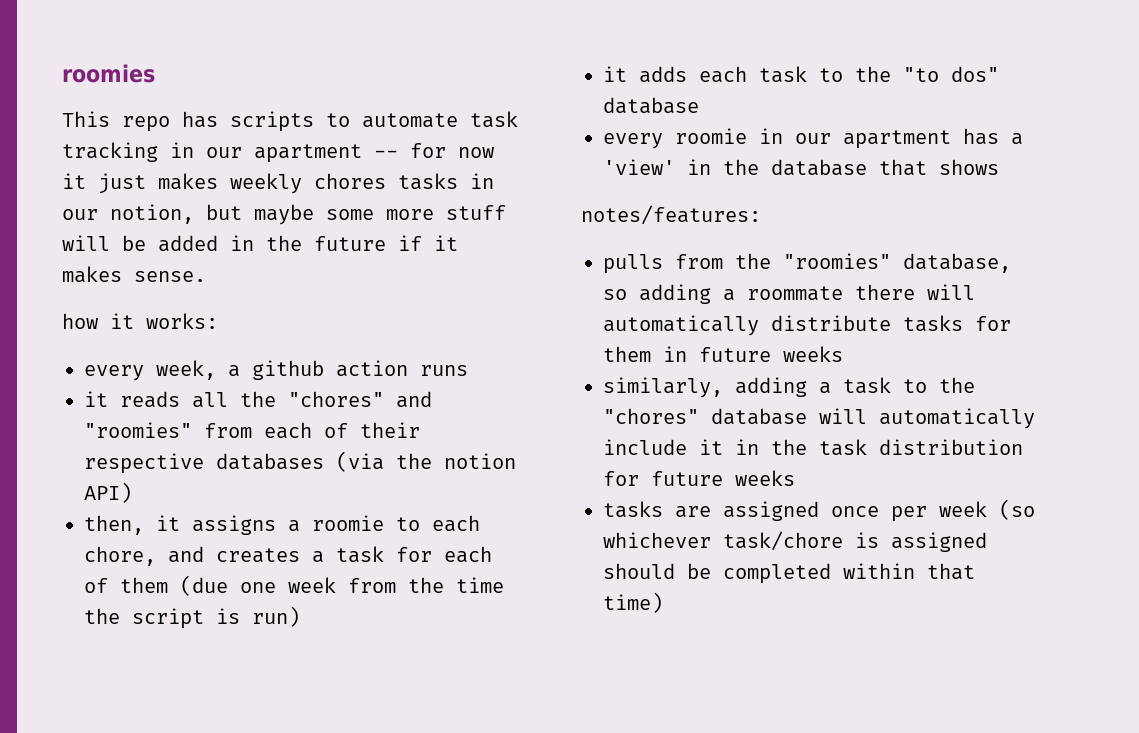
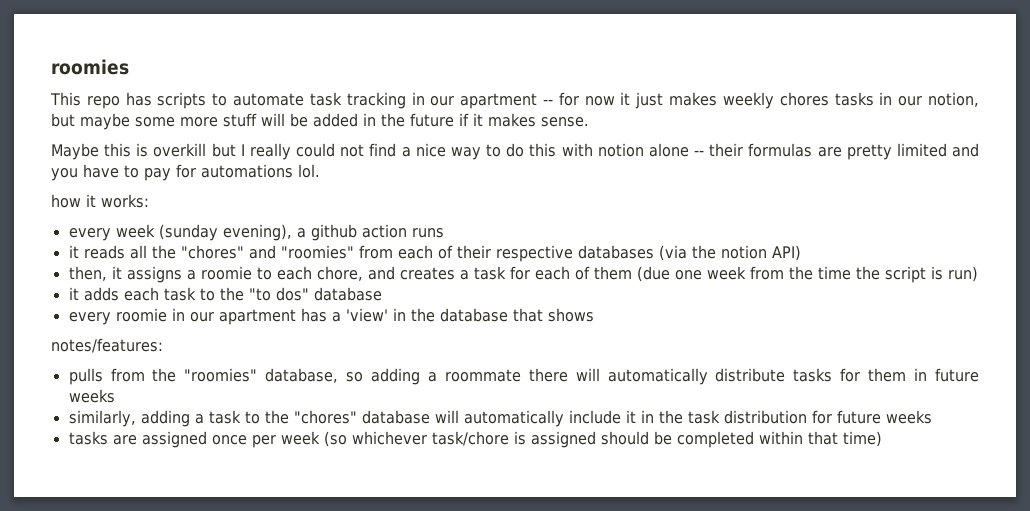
+ Maybe this is overkill but I really could not find a nice way to do this with notion alone -- their formulas are pretty limited and you have to pay for automations lol.
- every week, a github action runs
+ every week (sunday evening), a github action runs

